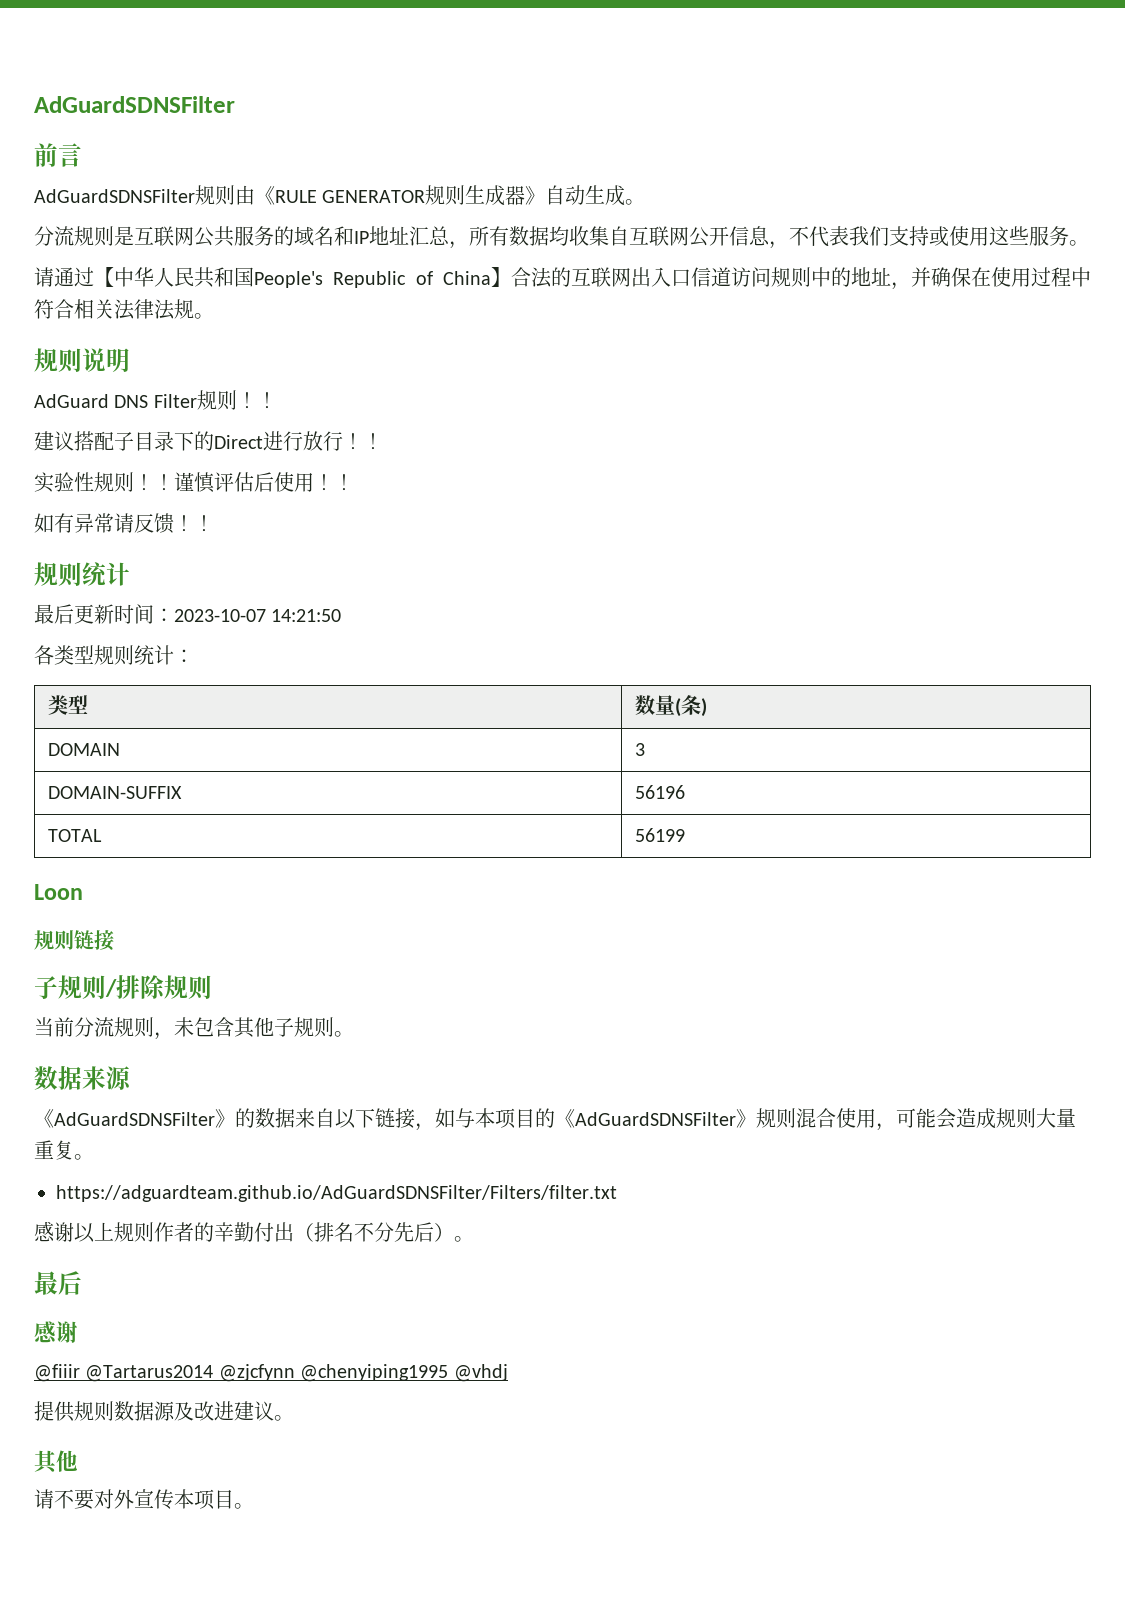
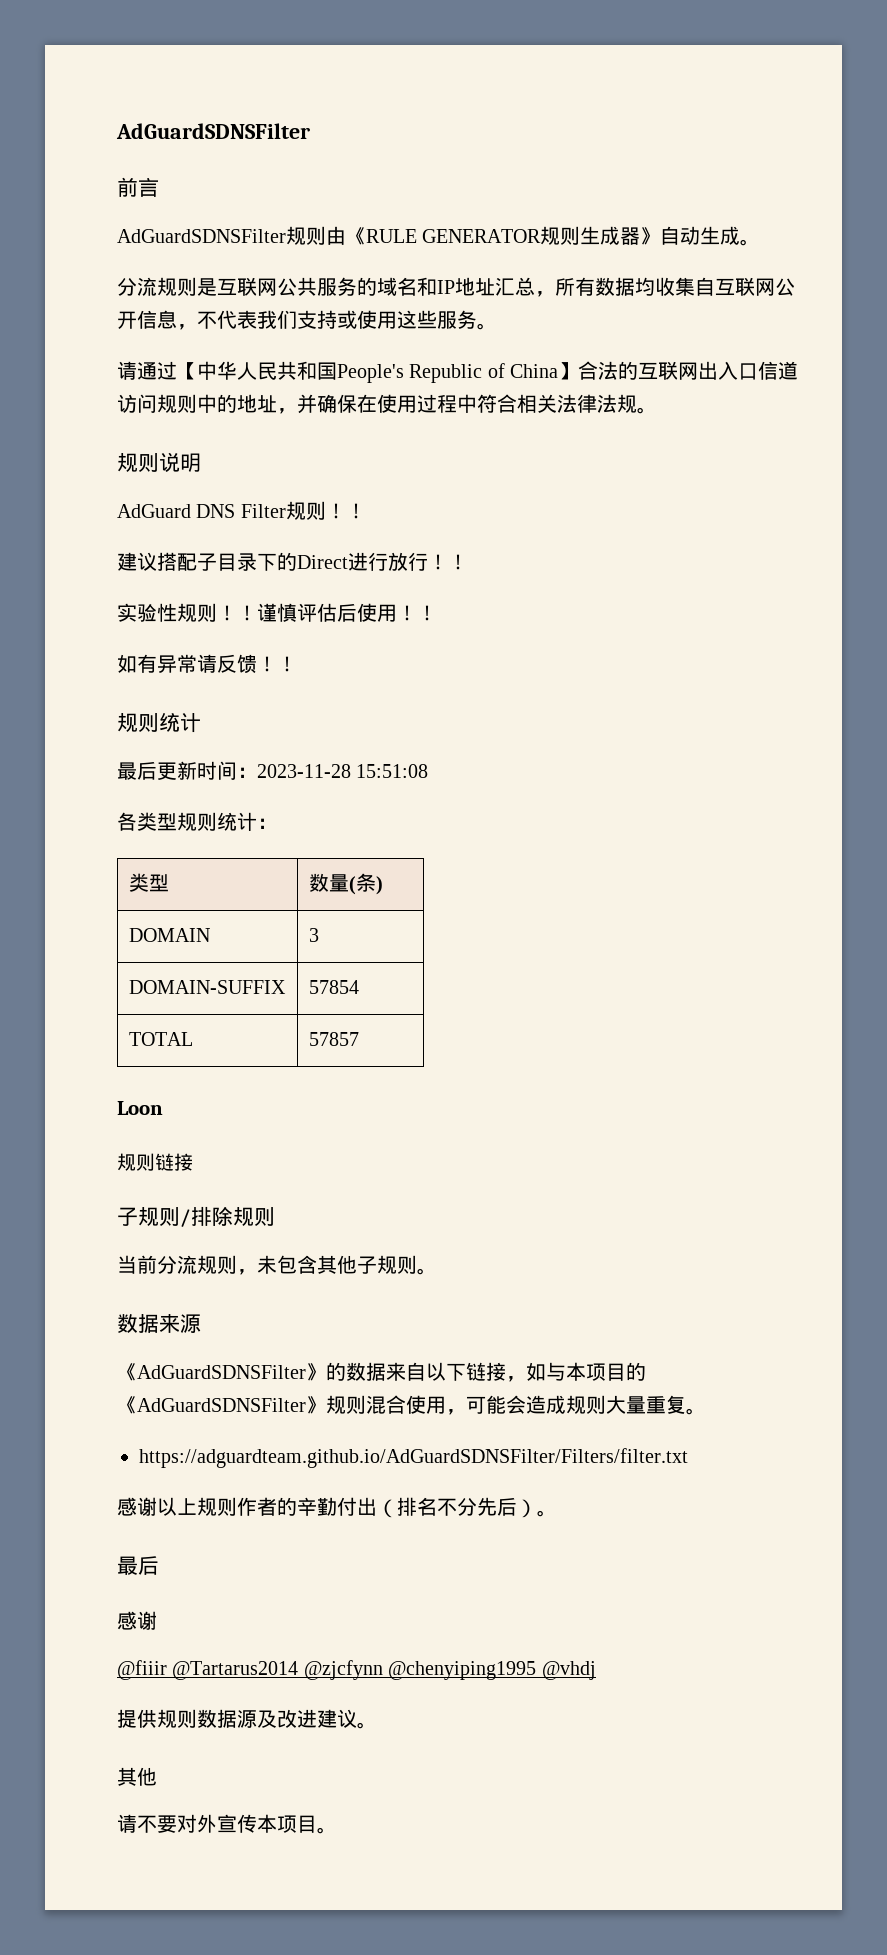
- 最后更新时间：2023-10-07 14:21:50
+ 最后更新时间：2023-11-28 15:51:08
- DOMAIN-SUFFIX | 56196
+ DOMAIN-SUFFIX | 57854
- TOTAL | 56199
+ TOTAL | 57857

